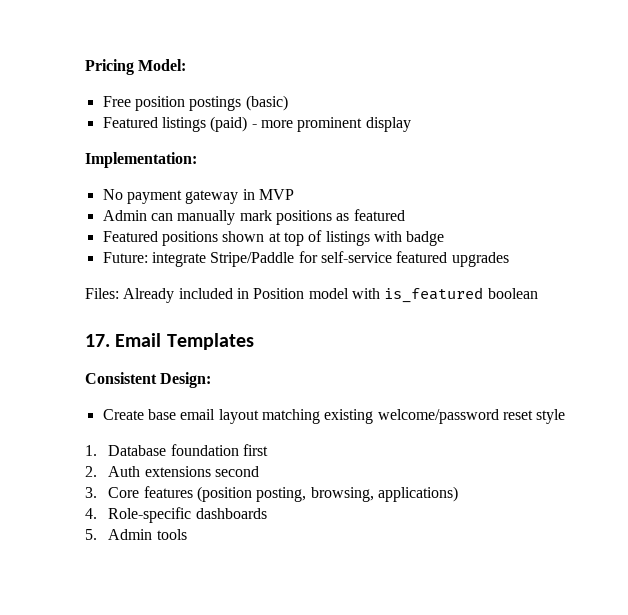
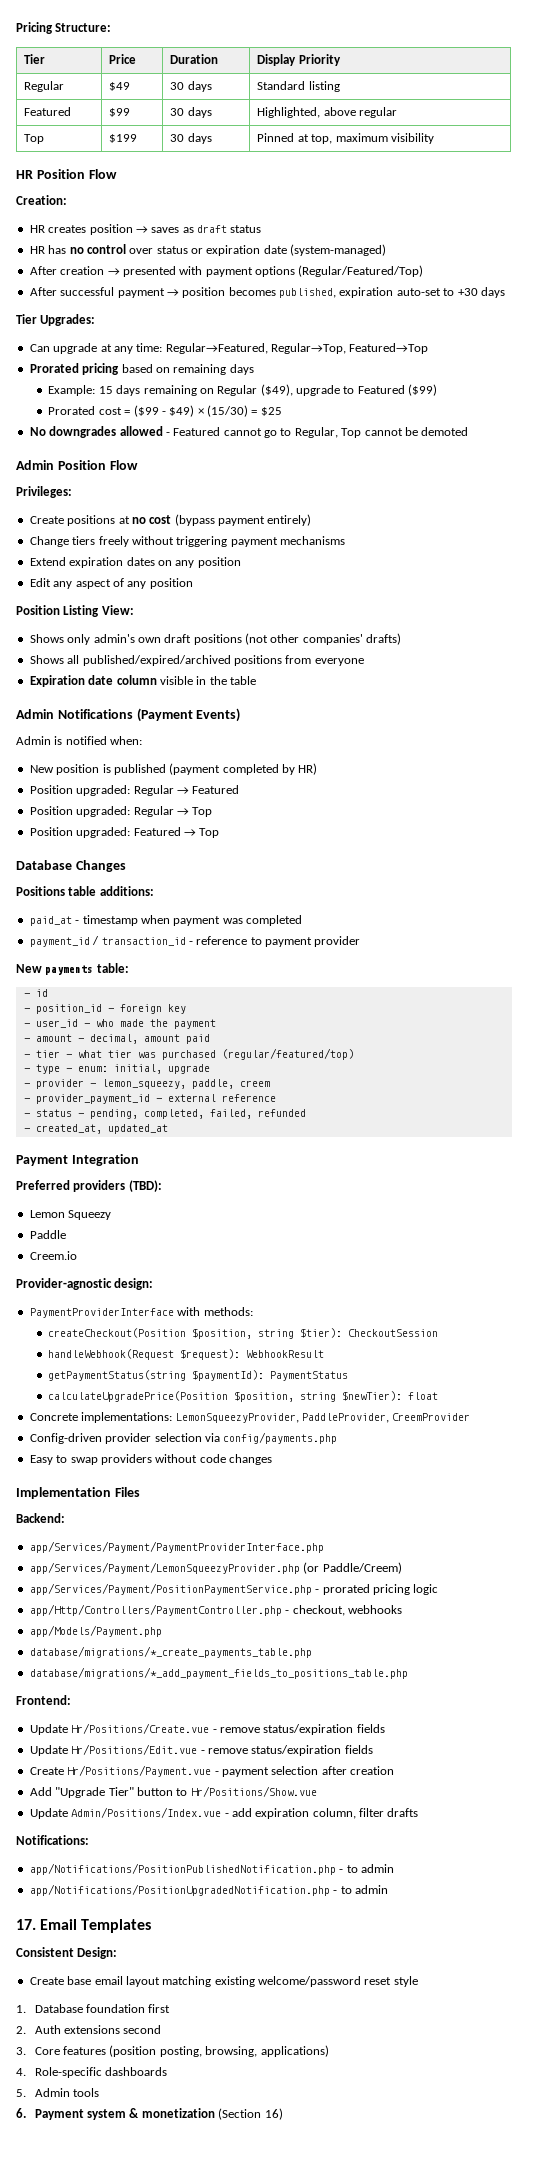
- Pricing Model:
- Free position postings (basic)
- Featured listings (paid) - more prominent display
- Implementation:
- No payment gateway in MVP
- Admin can manually mark positions as featured
- Featured positions shown at top of listings with badge
- Future: integrate Stripe/Paddle for self-service featured upgrades
- Files: Already included in Position model with is_featured boolean
+ Pricing Structure:
+ Tier | Price | Duration | Display Priority
+ Regular | $49 | 30 days | Standard listing
+ Featured | $99 | 30 days | Highlighted, above regular
+ Top | $199 | 30 days | Pinned at top, maximum visibility
+ HR Position Flow
+ Creation:
+ HR creates position → saves as draft status
+ HR has no control over status or expiration date (system-managed)
+ After creation → presented with payment options (Regular/Featured/Top)
+ After successful payment → position becomes published, expiration auto-set to +30 days
+ Tier Upgrades:
+ Can upgrade at any time: Regular→Featured, Regular→Top, Featured→Top
+ Prorated pricing based on remaining days
+ Example: 15 days remaining on Regular ($49), upgrade to Featured ($99)
+ Prorated cost = ($99 - $49) × (15/30) = $25
+ No downgrades allowed - Featured cannot go to Regular, Top cannot be demoted
+ Admin Position Flow
+ Privileges:
+ Create positions at no cost (bypass payment entirely)
+ Change tiers freely without triggering payment mechanisms
+ Extend expiration dates on any position
+ Edit any aspect of any position
+ Position Listing View:
+ Shows only admin's own draft positions (not other companies' drafts)
+ Shows all published/expired/archived positions from everyone
+ Expiration date column visible in the table
+ Admin Notifications (Payment Events)
+ Admin is notified when:
+ New position is published (payment completed by HR)
+ Position upgraded: Regular → Featured
+ Position upgraded: Regular → Top
+ Position upgraded: Featured → Top
+ Database Changes
+ Positions table additions:
+ paid_at - timestamp when payment was completed
+ payment_id / transaction_id - reference to payment provider
+ New payments table:
+ - id
+ - position_id - foreign key
+ - user_id - who made the payment
+ - amount - decimal, amount paid
+ - tier - what tier was purchased (regular/featured/top)
+ - type - enum: initial, upgrade
+ - provider - lemon_squeezy, paddle, creem
+ - provider_payment_id - external reference
+ - status - pending, completed, failed, refunded
+ - created_at, updated_at
+ Payment Integration
+ Preferred providers (TBD):
+ Lemon Squeezy
+ Paddle
+ Creem.io
+ Provider-agnostic design:
+ PaymentProviderInterface with methods:
+ createCheckout(Position $position, string $tier): CheckoutSession
+ handleWebhook(Request $request): WebhookResult
+ getPaymentStatus(string $paymentId): PaymentStatus
+ calculateUpgradePrice(Position $position, string $newTier): float
+ Concrete implementations: LemonSqueezyProvider, PaddleProvider, CreemProvider
+ Config-driven provider selection via config/payments.php
+ Easy to swap providers without code changes
+ Implementation Files
+ Backend:
+ app/Services/Payment/PaymentProviderInterface.php
+ app/Services/Payment/LemonSqueezyProvider.php (or Paddle/Creem)
+ app/Services/Payment/PositionPaymentService.php - prorated pricing logic
+ app/Http/Controllers/PaymentController.php - checkout, webhooks
+ app/Models/Payment.php
+ database/migrations/*_create_payments_table.php
+ database/migrations/*_add_payment_fields_to_positions_table.php
+ Frontend:
+ Update Hr/Positions/Create.vue - remove status/expiration fields
+ Update Hr/Positions/Edit.vue - remove status/expiration fields
+ Create Hr/Positions/Payment.vue - payment selection after creation
+ Add "Upgrade Tier" button to Hr/Positions/Show.vue
+ Update Admin/Positions/Index.vue - add expiration column, filter drafts
+ Notifications:
+ app/Notifications/PositionPublishedNotification.php - to admin
+ app/Notifications/PositionUpgradedNotification.php - to admin
+ 6. Payment system & monetization (Section 16)

